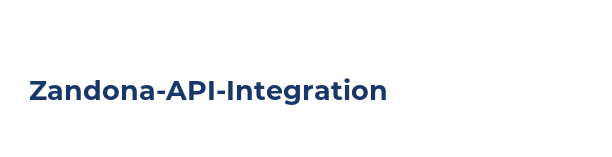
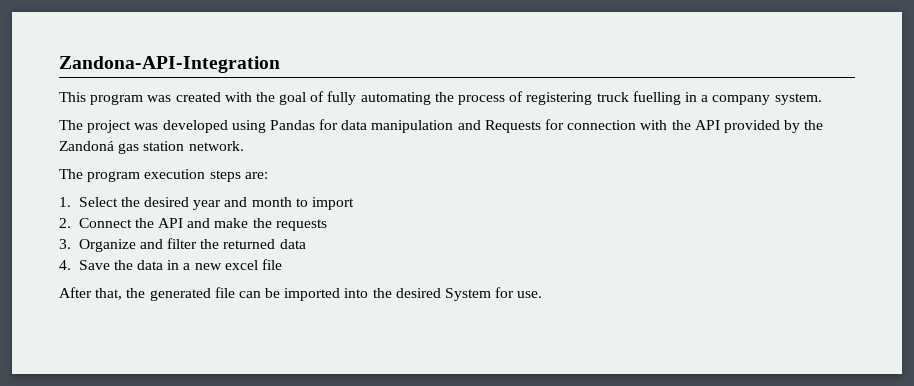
+ This program was created with the goal of fully automating the process of registering truck fuelling in a company system.
+ The project was developed using Pandas for data manipulation and Requests for connection with the API provided by the Zandoná gas station network.
+ The program execution steps are:
+ 1. Select the desired year and month to import
+ 2. Connect the API and make the requests
+ 3. Organize and filter the returned data
+ 4. Save the data in a new excel file
+ After that, the generated file can be imported into the desired System for use.

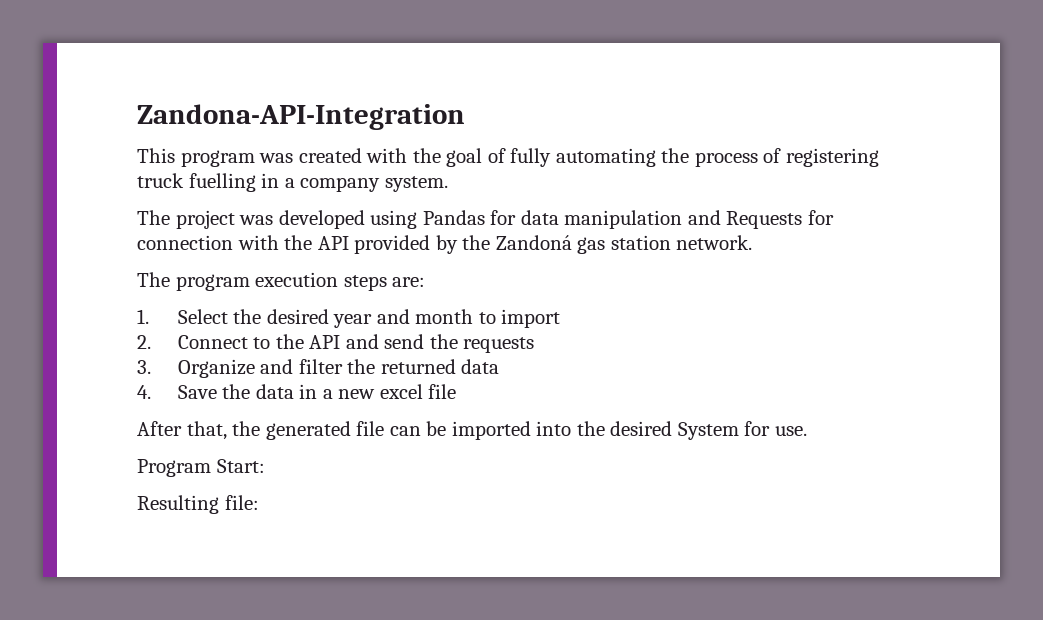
- 2. Connect the API and make the requests
+ 2. Connect to the API and send the requests
+ Program Start:
+ Resulting file:

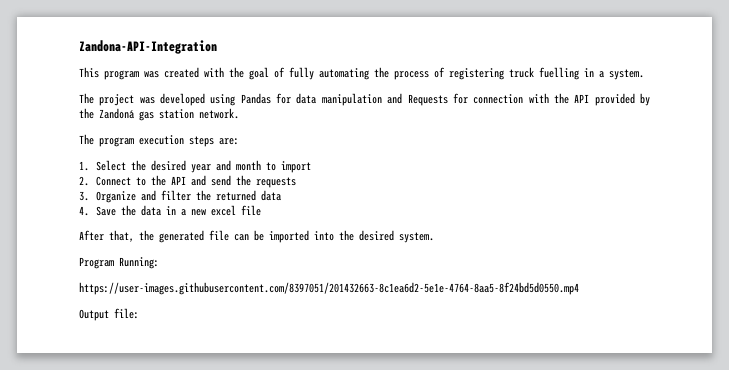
- This program was created with the goal of fully automating the process of registering truck fuelling in a company system.
+ This program was created with the goal of fully automating the process of registering truck fuelling in a system.
- After that, the generated file can be imported into the desired System for use.
- Program Start:
- Resulting file:
+ After that, the generated file can be imported into the desired system.
+ Program Running:
+ https://user-images.githubusercontent.com/8397051/201432663-8c1ea6d2-5e1e-4764-8aa5-8f24bd5d0550.mp4
+ Output file:

